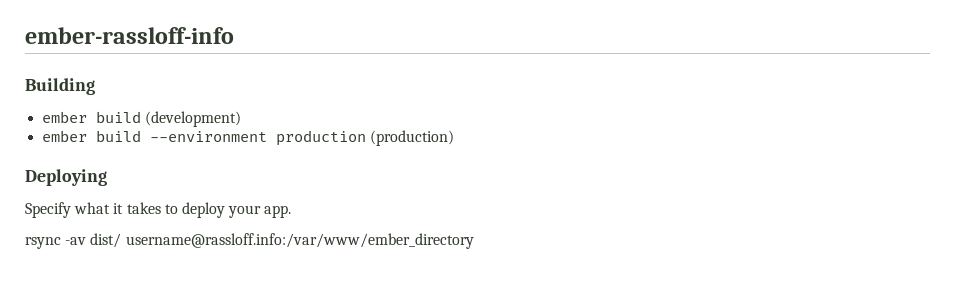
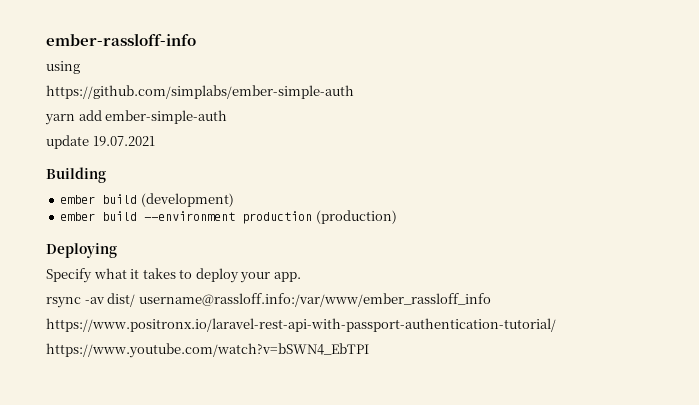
+ using
+ https://github.com/simplabs/ember-simple-auth
+ yarn add ember-simple-auth
+ update 19.07.2021
- rsync -av dist/ username@rassloff.info:/var/www/ember_directory
+ rsync -av dist/ username@rassloff.info:/var/www/ember_rassloff_info
+ https://www.positronx.io/laravel-rest-api-with-passport-authentication-tutorial/
+ https://www.youtube.com/watch?v=bSWN4_EbTPI

